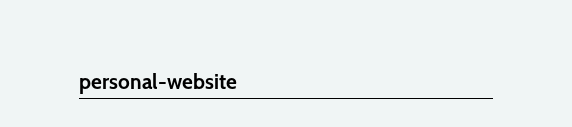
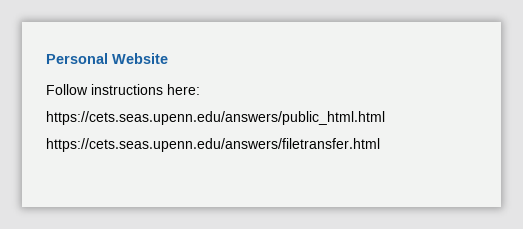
- personal-website
+ Personal Website
+ Follow instructions here:
+ https://cets.seas.upenn.edu/answers/public_html.html
+ https://cets.seas.upenn.edu/answers/filetransfer.html

